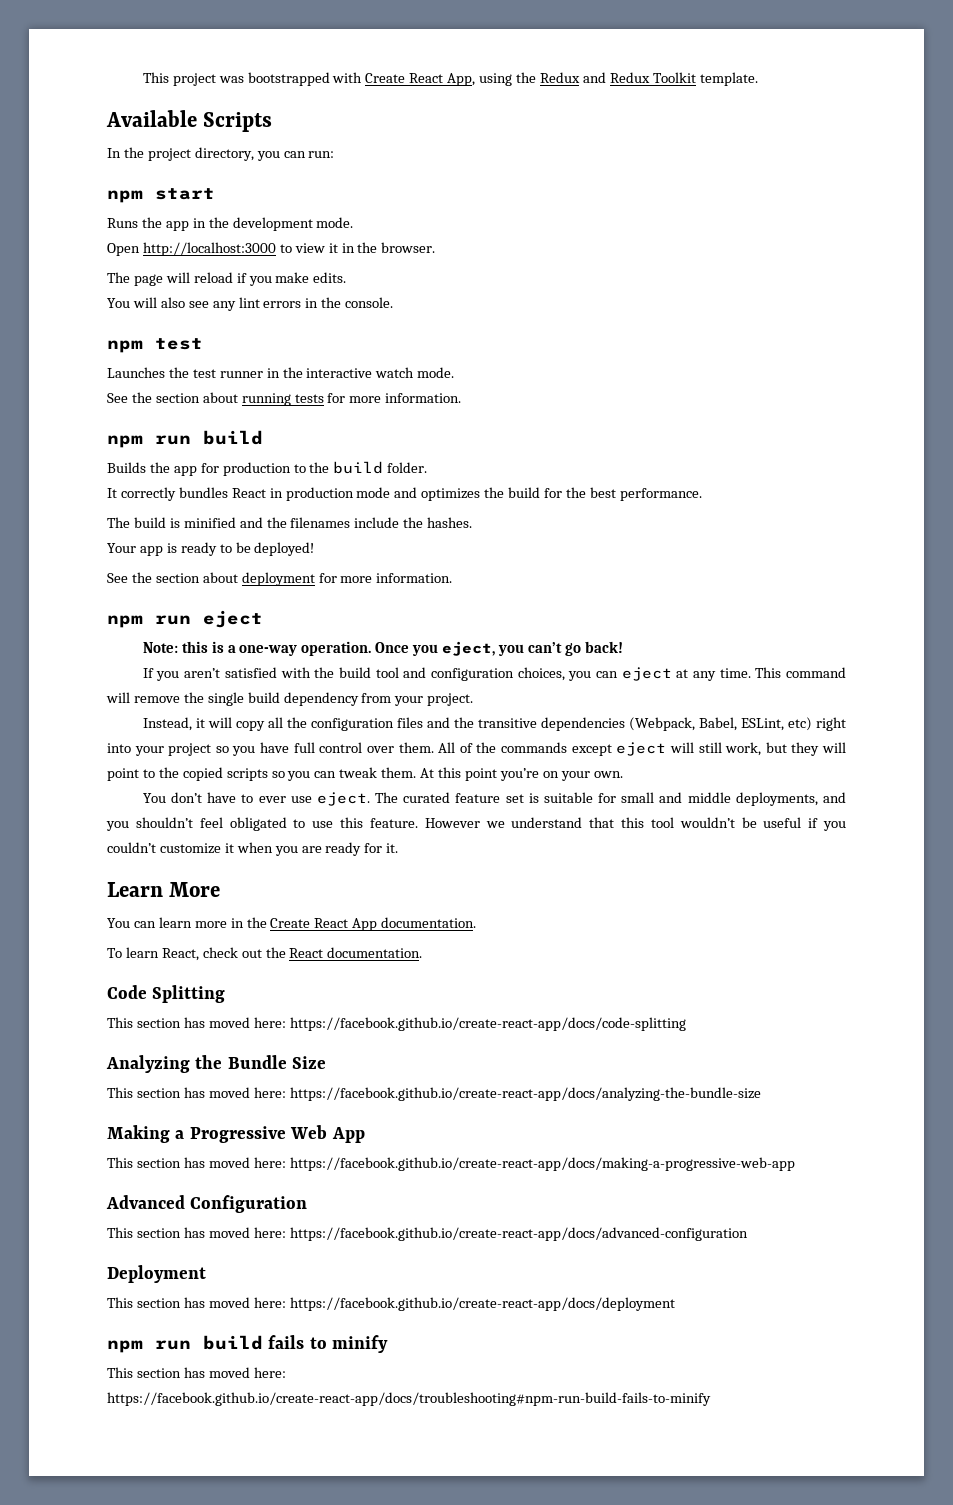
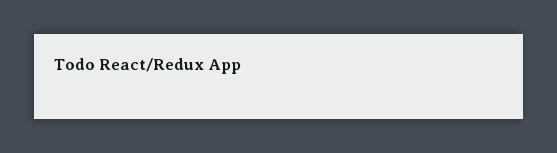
- This project was bootstrapped with Create React App, using the Redux and Redux Toolkit template.
- Available Scripts
- In the project directory, you can run:
- npm start
- Runs the app in the development mode.
- Open http://localhost:3000 to view it in the browser.
- The page will reload if you make edits.
- You will also see any lint errors in the console.
- npm test
- Launches the test runner in the interactive watch mode.
- See the section about running tests for more information.
- npm run build
- Builds the app for production to the build folder.
- It correctly bundles React in production mode and optimizes the build for the best performance.
- The build is minified and the filenames include the hashes.
- Your app is ready to be deployed!
- See the section about deployment for more information.
- npm run eject
- Note: this is a one-way operation. Once you eject, you can’t go back!
- If you aren’t satisfied with the build tool and configuration choices, you can eject at any time. This command will remove the single build dependency from your project.
- Instead, it will copy all the configuration files and the transitive dependencies (Webpack, Babel, ESLint, etc) right into your project so you have full control over them. All of the commands except eject will still work, but they will point to the copied scripts so you can tweak them. At this point you’re on your own.
- You don’t have to ever use eject. The curated feature set is suitable for small and middle deployments, and you shouldn’t feel obligated to use this feature. However we understand that this tool wouldn’t be useful if you couldn’t customize it when you are ready for it.
- Learn More
- You can learn more in the Create React App documentation.
- To learn React, check out the React documentation.
- Code Splitting
- This section has moved here: https://facebook.github.io/create-react-app/docs/code-splitting
- Analyzing the Bundle Size
- This section has moved here: https://facebook.github.io/create-react-app/docs/analyzing-the-bundle-size
- Making a Progressive Web App
- This section has moved here: https://facebook.github.io/create-react-app/docs/making-a-progressive-web-app
- Advanced Configuration
- This section has moved here: https://facebook.github.io/create-react-app/docs/advanced-configuration
- Deployment
- This section has moved here: https://facebook.github.io/create-react-app/docs/deployment
- npm run build fails to minify
- This section has moved here: https://facebook.github.io/create-react-app/docs/troubleshooting#npm-run-build-fails-to-minify
+ Todo React/Redux App

